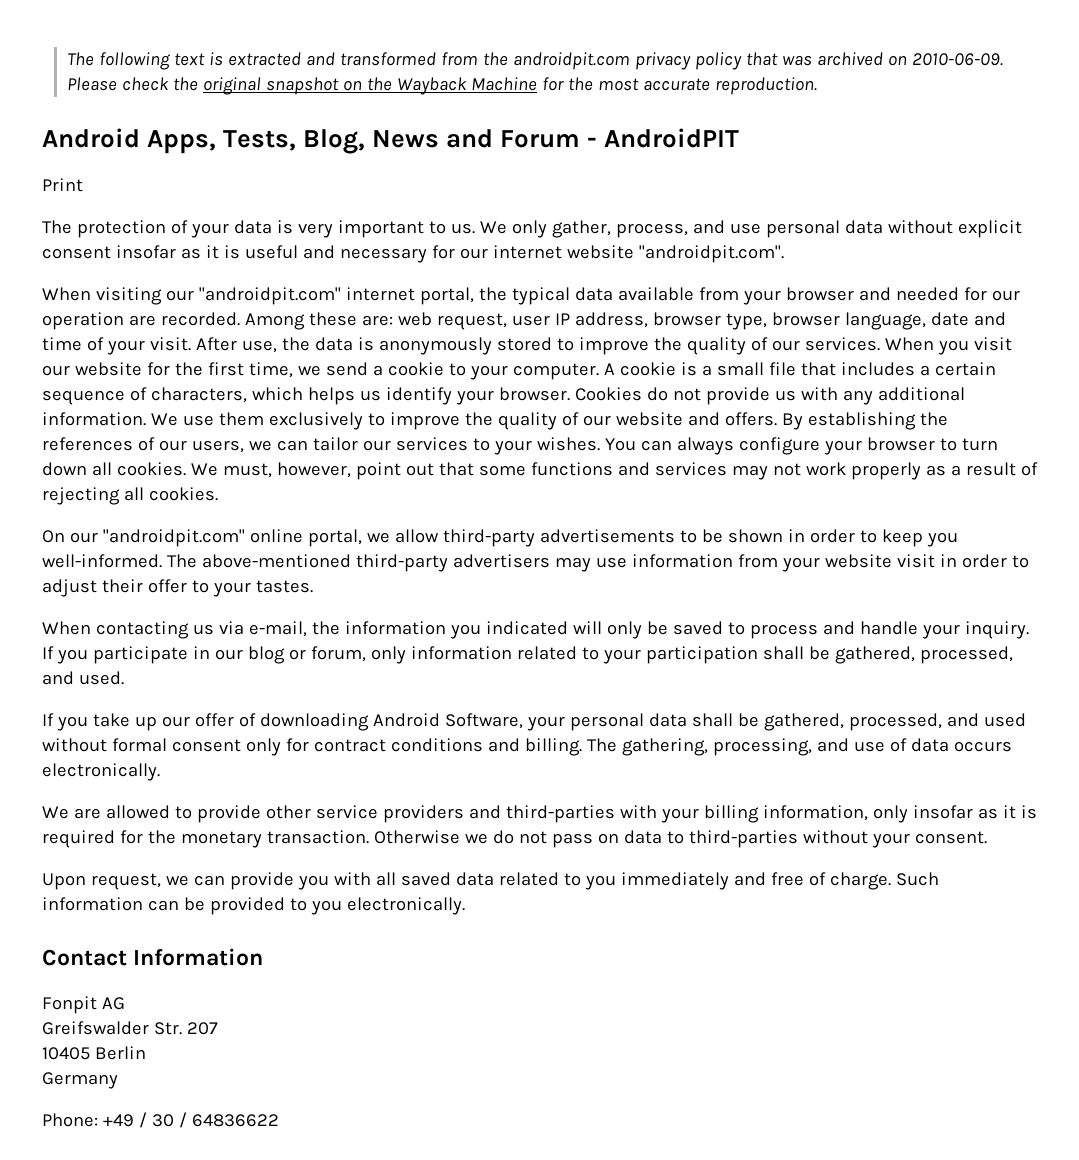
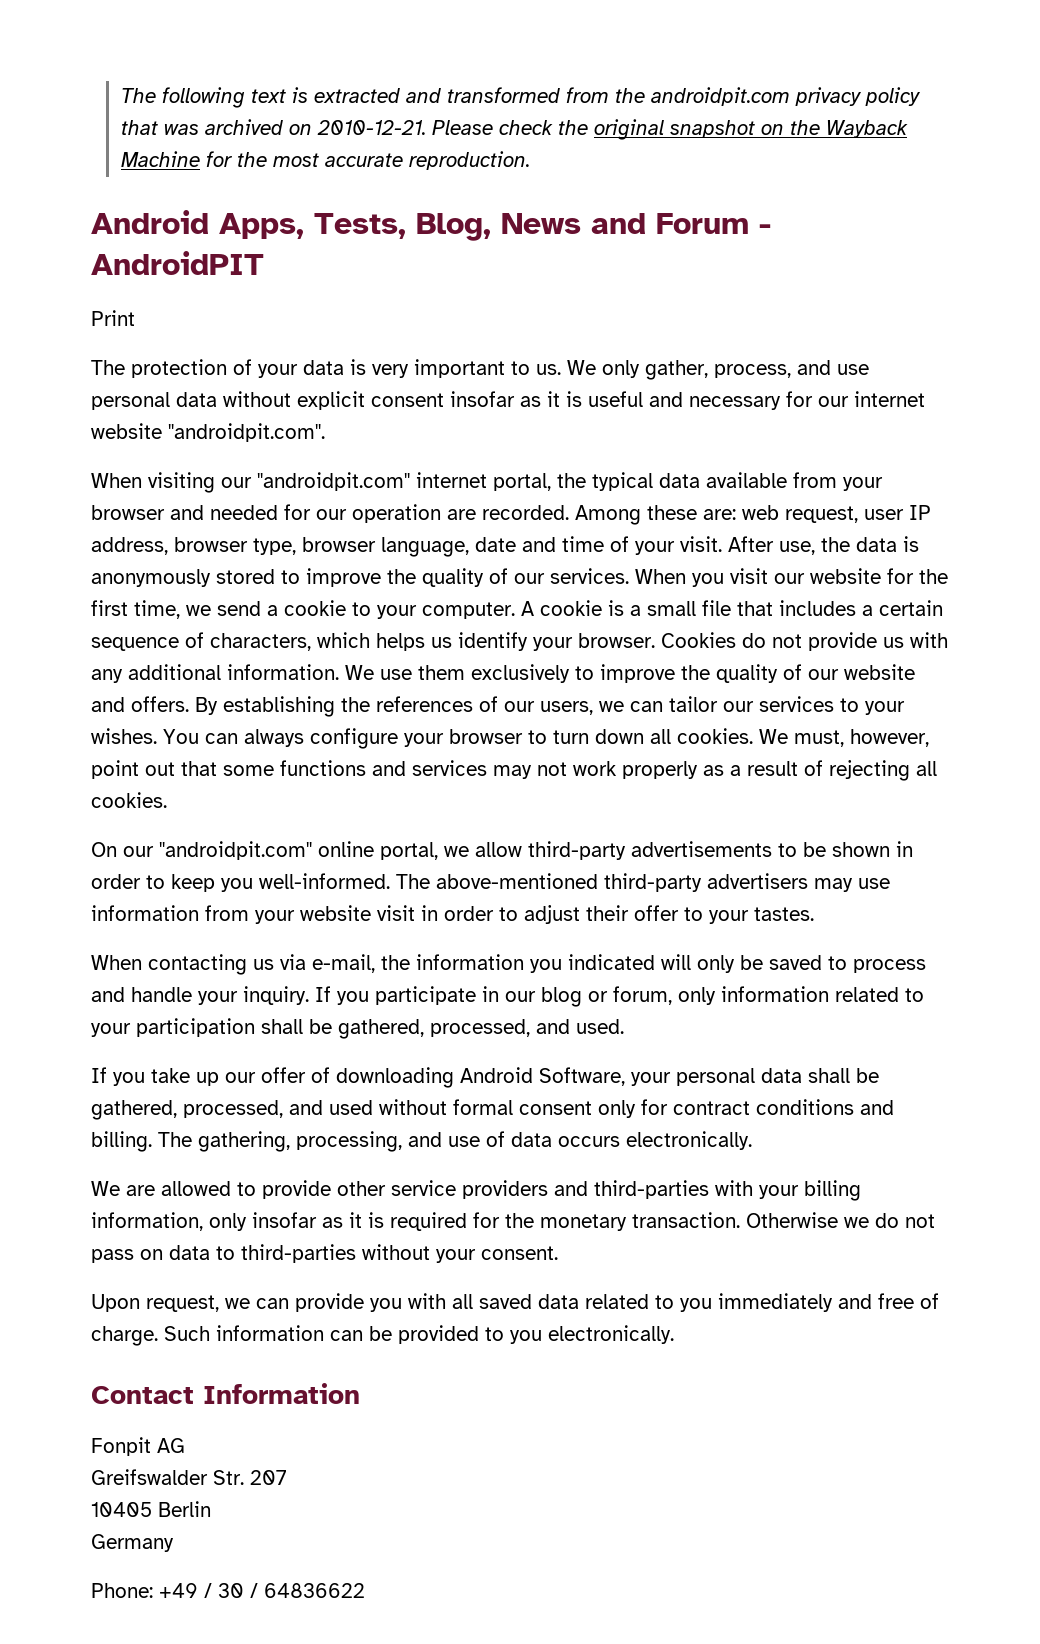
- The following text is extracted and transformed from the androidpit.com privacy policy that was archived on 2010-06-09.
+ The following text is extracted and transformed from the androidpit.com privacy policy that was archived on 2010-12-21.

